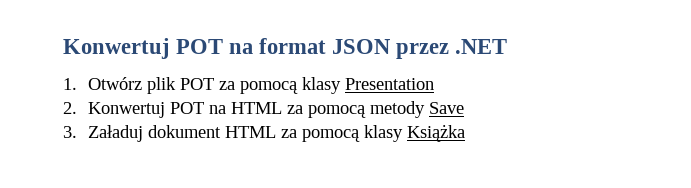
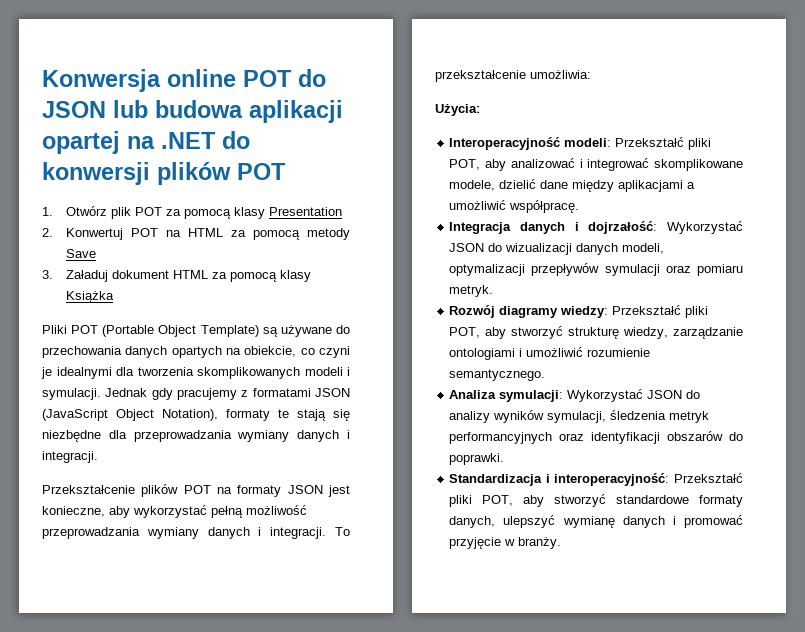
- Konwertuj POT na format JSON przez .NET
+ Konwersja online POT do JSON lub budowa aplikacji opartej na .NET do konwersji plików POT
+ Pliki POT (Portable Object Template) są używane do przechowania danych opartych na obiekcie, co czyni je idealnymi dla tworzenia skomplikowanych modeli i symulacji. Jednak gdy pracujemy z formatami JSON (JavaScript Object Notation), formaty te stają się niezbędne dla przeprowadzania wymiany danych i integracji.
+ Przekształcenie plików POT na formaty JSON jest konieczne, aby wykorzystać pełną możliwość przeprowadzania wymiany danych i integracji. To przekształcenie umożliwia:
+ Użycia:
+ Interoperacyjność modeli: Przekształć pliki POT, aby analizować i integrować skomplikowane modele, dzielić dane między aplikacjami a umożliwić współpracę.
+ Integracja danych i dojrzałość: Wykorzystać JSON do wizualizacji danych modeli, optymalizacji przepływów symulacji oraz pomiaru metryk.
+ Rozwój diagramy wiedzy: Przekształć pliki POT, aby stworzyć strukturę wiedzy, zarządzanie ontologiami i umożliwić rozumienie semantycznego.
+ Analiza symulacji: Wykorzystać JSON do analizy wyników symulacji, śledzenia metryk performancyjnych oraz identyfikacji obszarów do poprawki.
+ Standardizacja i interoperacyjność: Przekształć pliki POT, aby stworzyć standardowe formaty danych, ulepszyć wymianę danych i promować przyjęcie w branży.

